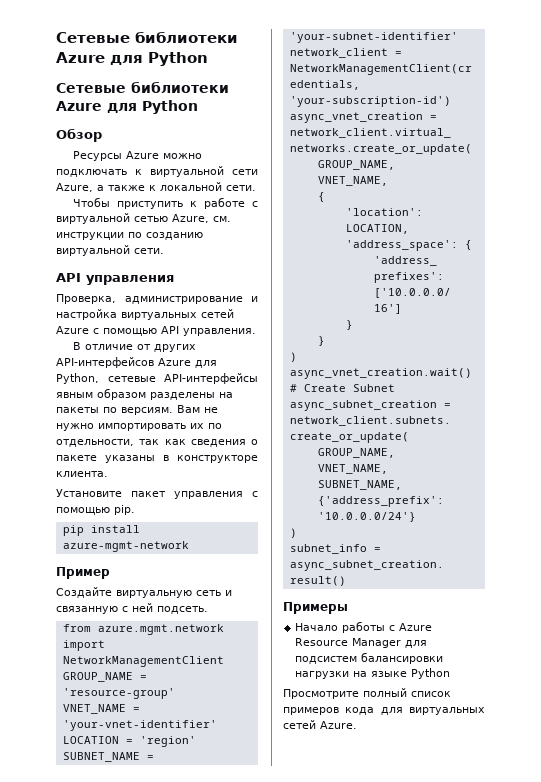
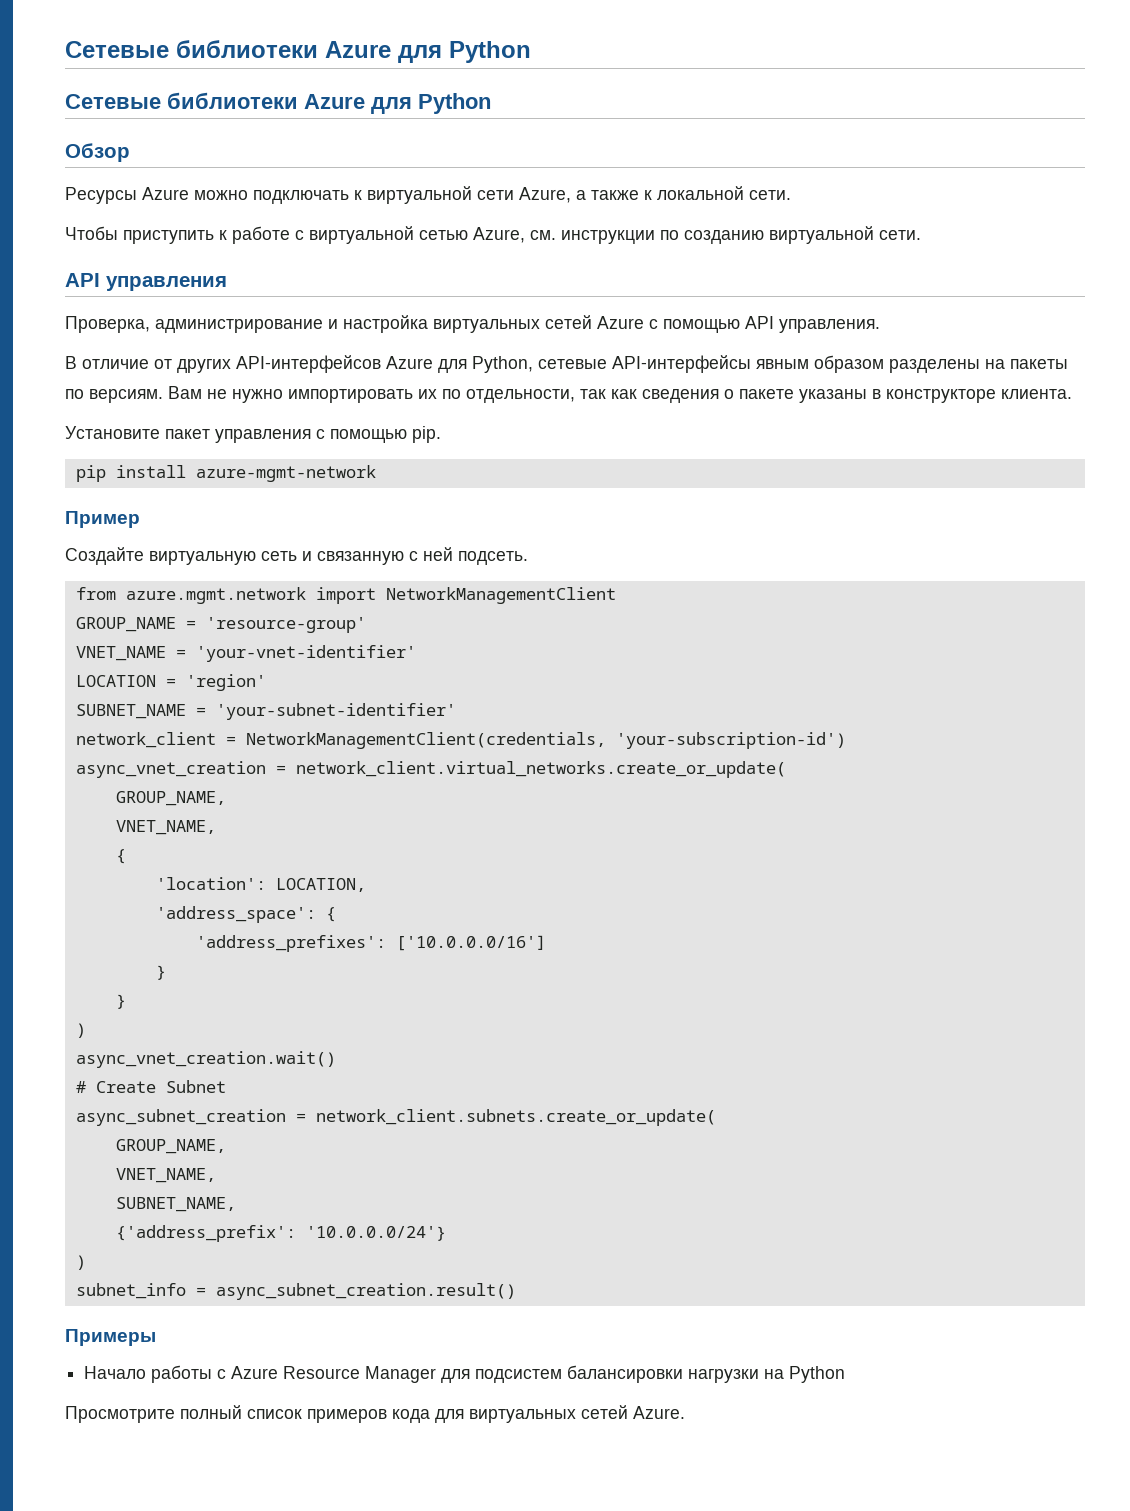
- Начало работы с Azure Resource Manager для подсистем балансировки нагрузки на языке Python
+ Начало работы с Azure Resource Manager для подсистем балансировки нагрузки на Python

